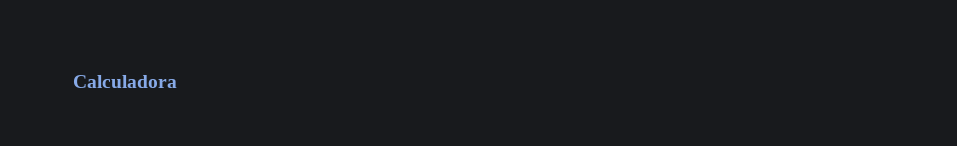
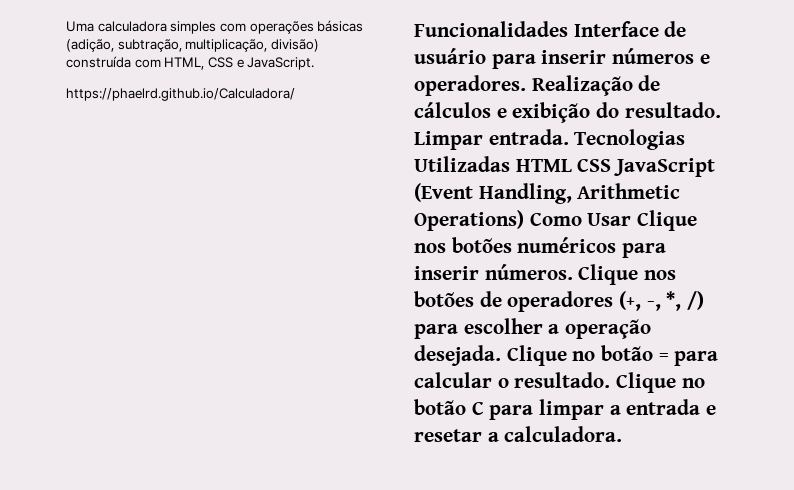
- Calculadora
+ Uma calculadora simples com operações básicas (adição, subtração, multiplicação, divisão) construída com HTML, CSS e JavaScript.
+ https://phaelrd.github.io/Calculadora/
+ Funcionalidades Interface de usuário para inserir números e operadores. Realização de cálculos e exibição do resultado. Limpar entrada. Tecnologias Utilizadas HTML CSS JavaScript (Event Handling, Arithmetic Operations) Como Usar Clique nos botões numéricos para inserir números. Clique nos botões de operadores (+, -, *, /) para escolher a operação desejada. Clique no botão = para calcular o resultado. Clique no botão C para limpar a entrada e resetar a calculadora.

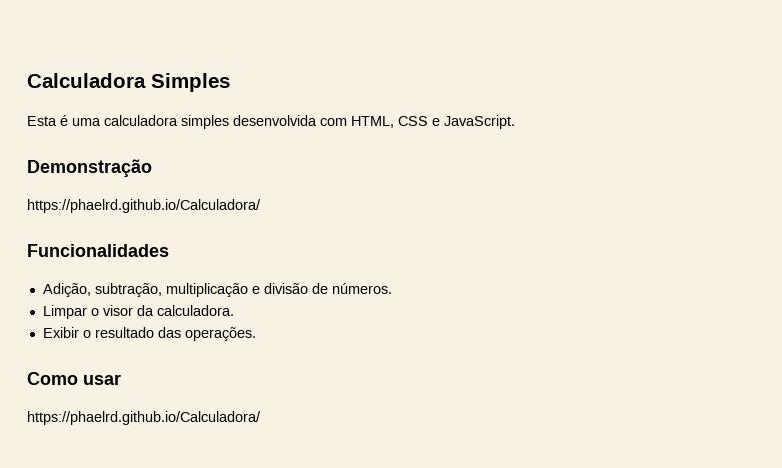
- Uma calculadora simples com operações básicas (adição, subtração, multiplicação, divisão) construída com HTML, CSS e JavaScript.
+ Calculadora Simples
+ Esta é uma calculadora simples desenvolvida com HTML, CSS e JavaScript.
+ Demonstração
- Funcionalidades Interface de usuário para inserir números e operadores. Realização de cálculos e exibição do resultado. Limpar entrada. Tecnologias Utilizadas HTML CSS JavaScript (Event Handling, Arithmetic Operations) Como Usar Clique nos botões numéricos para inserir números. Clique nos botões de operadores (+, -, *, /) para escolher a operação desejada. Clique no botão = para calcular o resultado. Clique no botão C para limpar a entrada e resetar a calculadora.
+ Funcionalidades
+ Adição, subtração, multiplicação e divisão de números.
+ Limpar o visor da calculadora.
+ Exibir o resultado das operações.
+ Como usar
+ https://phaelrd.github.io/Calculadora/

